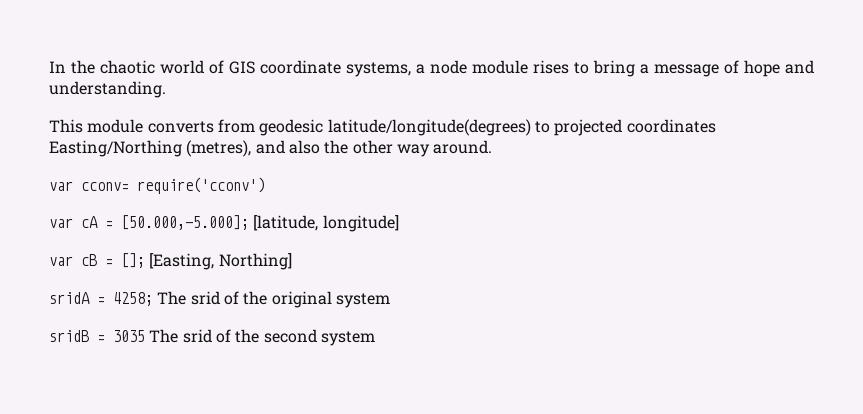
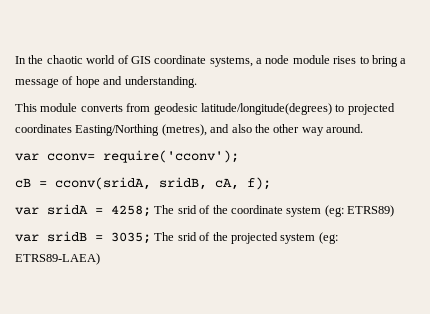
- var cconv= require('cconv')
- var cA = [50.000,-5.000]; [latitude, longitude]
- var cB = []; [Easting, Northing]
- sridA = 4258; The srid of the original system
- sridB = 3035 The srid of the second system
+ var cconv= require('cconv');
+ cB = cconv(sridA, sridB, cA, f);
+ var sridA = 4258; The srid of the coordinate system (eg: ETRS89)
+ var sridB = 3035; The srid of the projected system (eg: ETRS89-LAEA)

